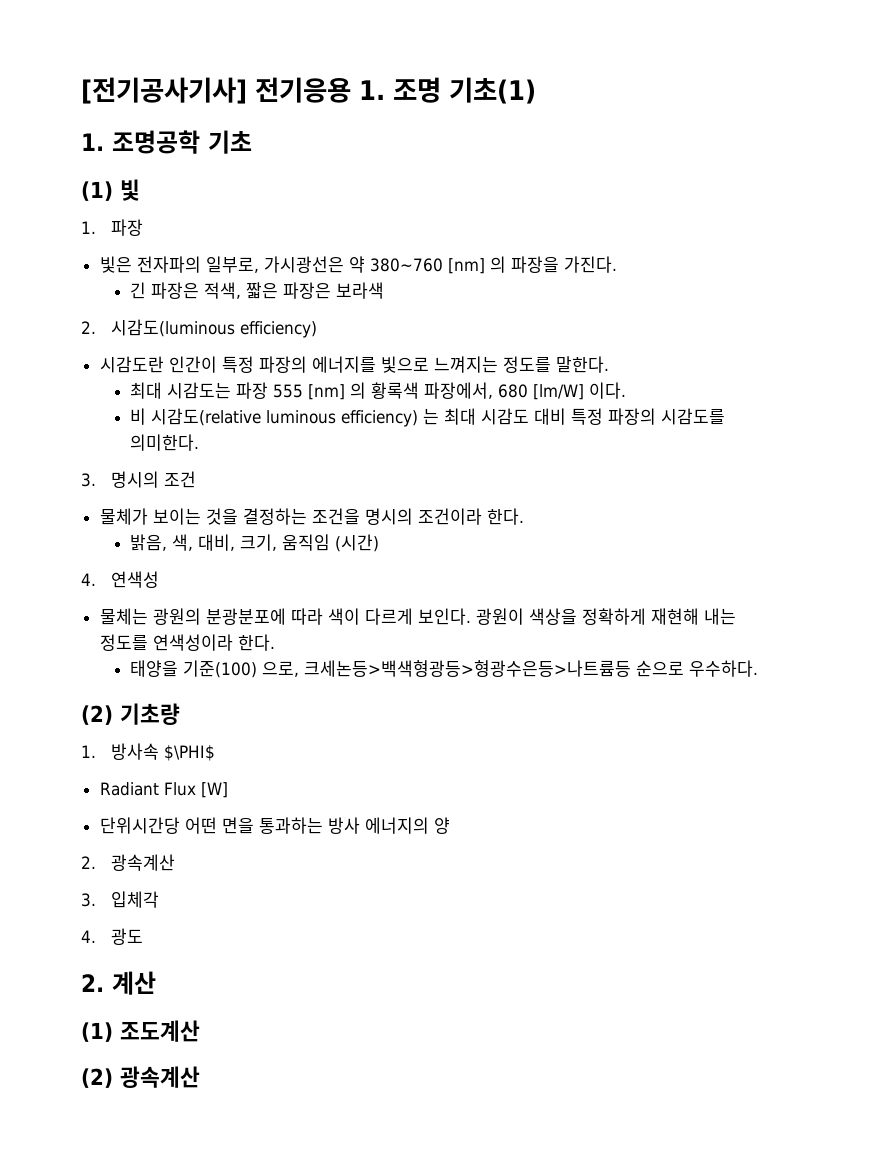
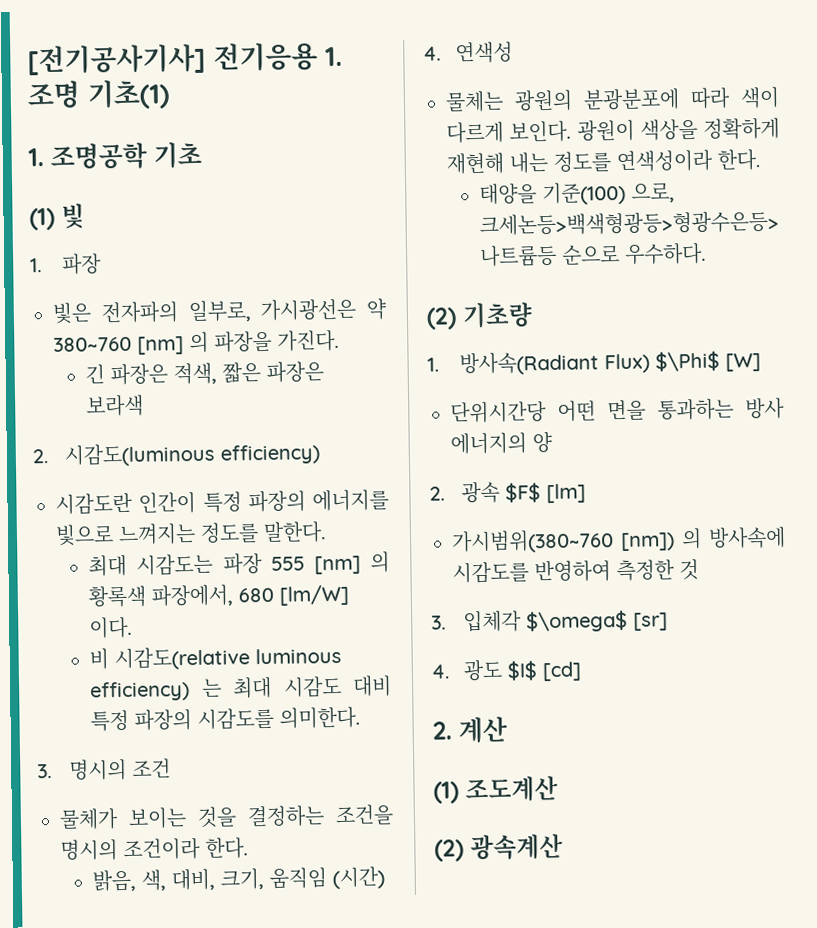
- 1. 방사속 $\PHI$
- Radiant Flux [W]
+ 1. 방사속(Radiant Flux) $\Phi$ [W]
- 2. 광속계산
+ 2. 광속 $F$ [lm]
+ 가시범위(380~760 [nm]) 의 방사속에 시감도를 반영하여 측정한 것
- 3. 입체각
+ 3. 입체각 $\omega$ [sr]
- 4. 광도
+ 4. 광도 $I$ [cd]

